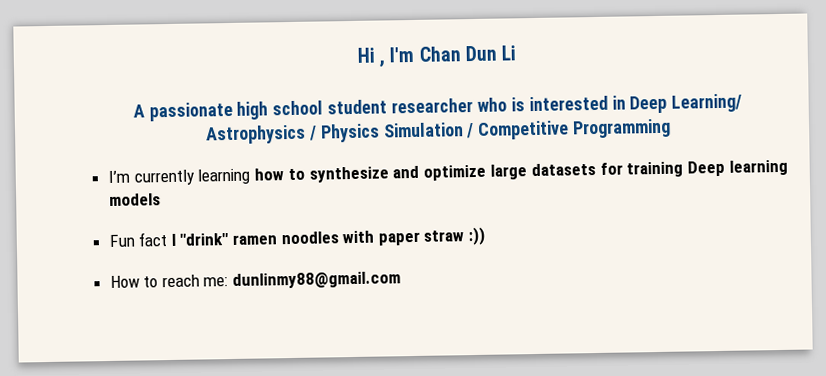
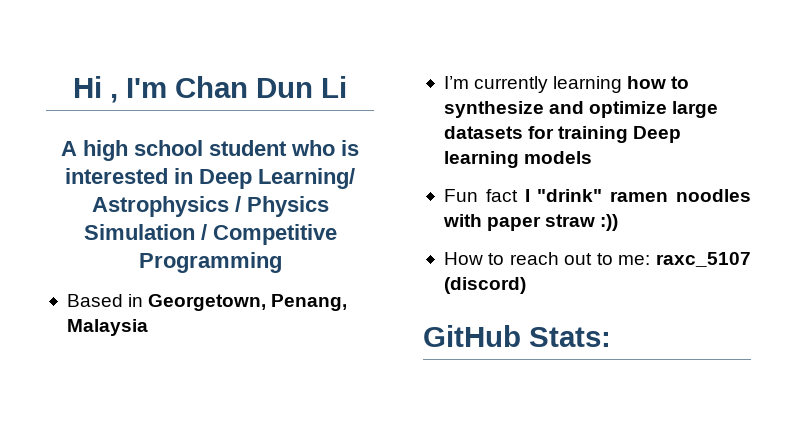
- A passionate high school student researcher who is interested in Deep Learning/ Astrophysics / Physics Simulation / Competitive Programming
+ A high school student who is interested in Deep Learning/ Astrophysics / Physics Simulation / Competitive Programming
+ Based in Georgetown, Penang, Malaysia
- How to reach me: dunlinmy88@gmail.com
+ How to reach out to me: raxc_5107 (discord)
+ GitHub Stats:

